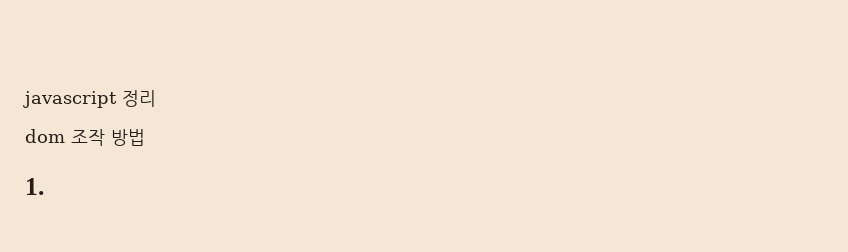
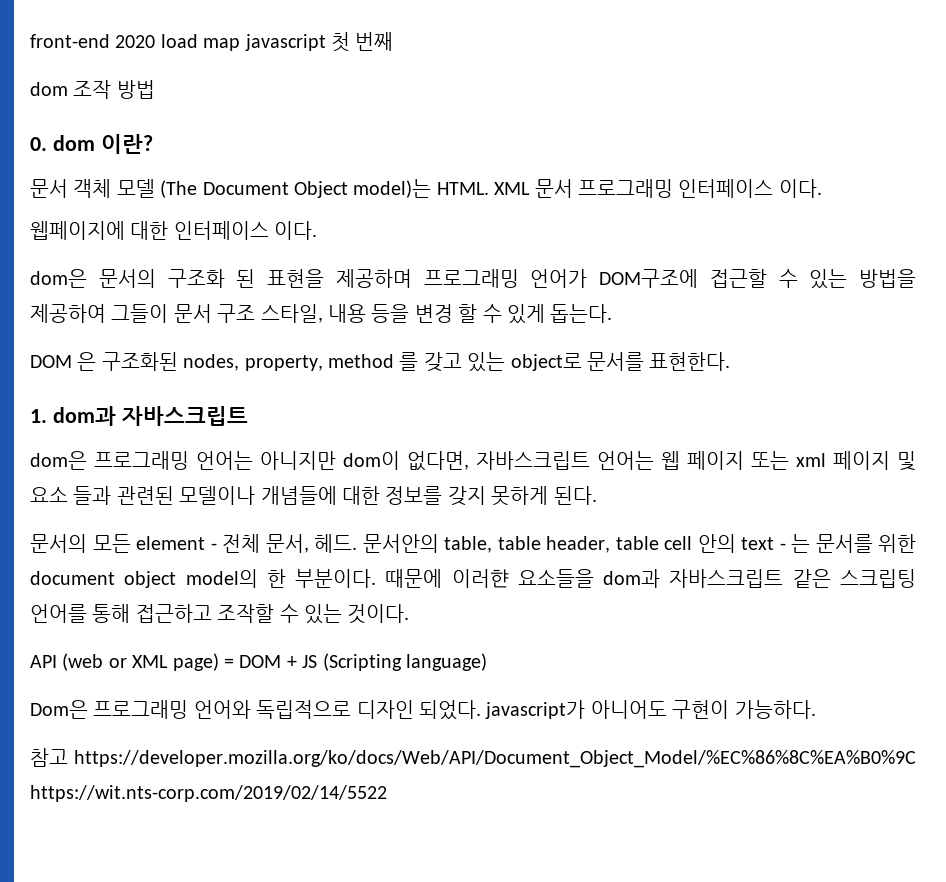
- javascript 정리
+ front-end 2020 load map javascript 첫 번째
  dom 조작 방법
- 1.
+ 0. dom 이란?
+ 문서 객체 모델 (The Document Object model)는 HTML. XML 문서 프로그래밍 인터페이스 이다.
+ 웹페이지에 대한 인터페이스 이다.
+ dom은 문서의 구조화 된 표현을 제공하며 프로그래밍 언어가 DOM구조에 접근할 수 있는 방법을 제공하여 그들이 문서 구조 스타일, 내용 등을 변경 할 수 있게 돕는다.
+ DOM 은 구조화된 nodes, property, method 를 갖고 있는 object로 문서를 표현한다.
+ 1. dom과 자바스크립트
+ dom은 프로그래밍 언어는 아니지만 dom이 없다면, 자바스크립트 언어는 웹 페이지 또는 xml 페이지 및 요소 들과 관련된 모델이나 개념들에 대한 정보를 갖지 못하게 된다.
+ 문서의 모든 element - 전체 문서, 헤드. 문서안의 table, table header, table cell 안의 text - 는 문서를 위한 document object model의 한 부분이다. 때문에 이러햔 요소들을 dom과 자바스크립트 같은 스크립팅 언어를 통해 접근하고 조작할 수 있는 것이다.
+ API (web or XML page) = DOM + JS (Scripting language)
+ Dom은 프로그래밍 언어와 독립적으로 디자인 되었다. javascript가 아니어도 구현이 가능하다.
+ 참고 https://developer.mozilla.org/ko/docs/Web/API/Document_Object_Model/%EC%86%8C%EA%B0%9C https://wit.nts-corp.com/2019/02/14/5522

